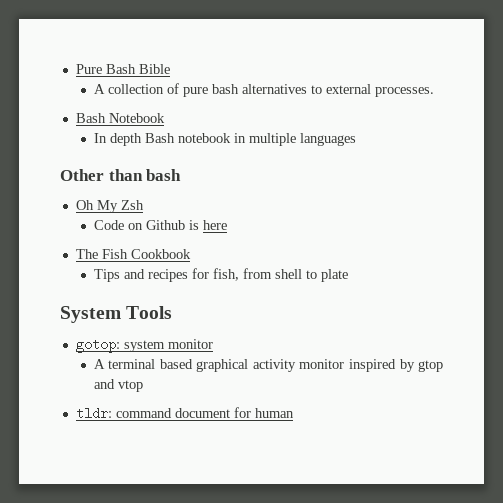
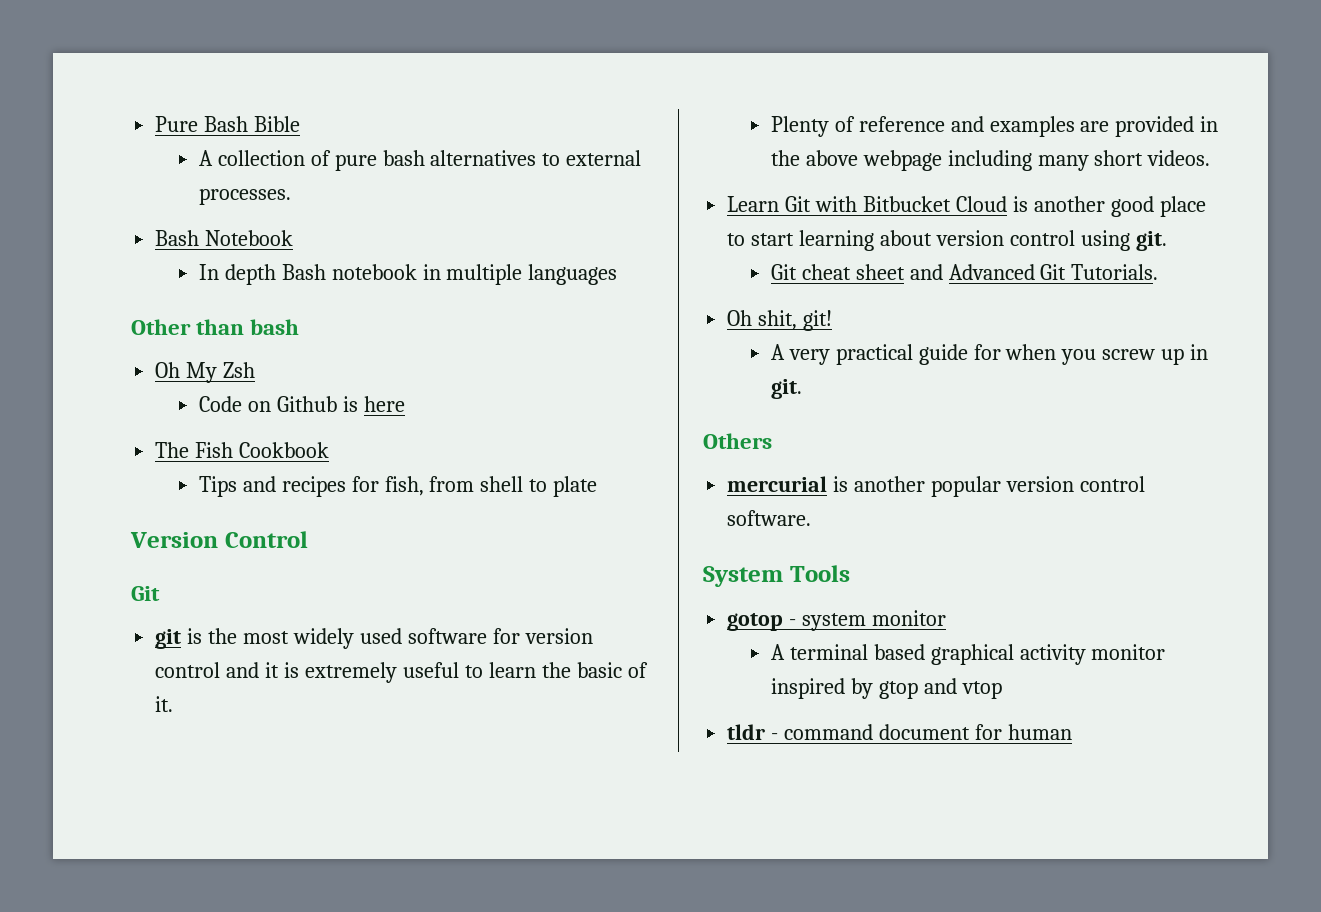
+ Version Control
+ Git
+ git is the most widely used software for version control and it is extremely useful to learn the basic of it.
+ Plenty of reference and examples are provided in the above webpage including many short videos.
+ Learn Git with Bitbucket Cloud is another good place to start learning about version control using git.
+ Git cheat sheet and Advanced Git Tutorials.
+ Oh shit, git!
+ A very practical guide for when you screw up in git.
+ Others
+ mercurial is another popular version control software.
- gotop: system monitor
+ gotop - system monitor
- tldr: command document for human
+ tldr - command document for human

